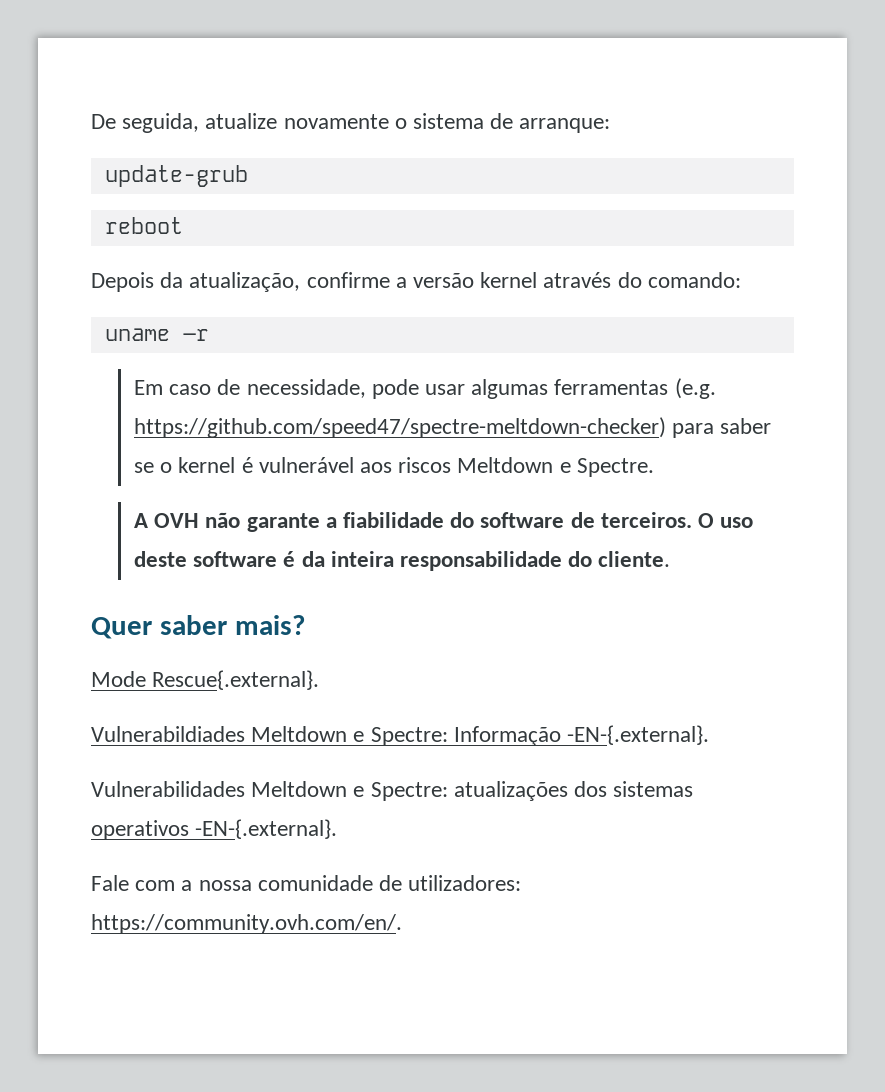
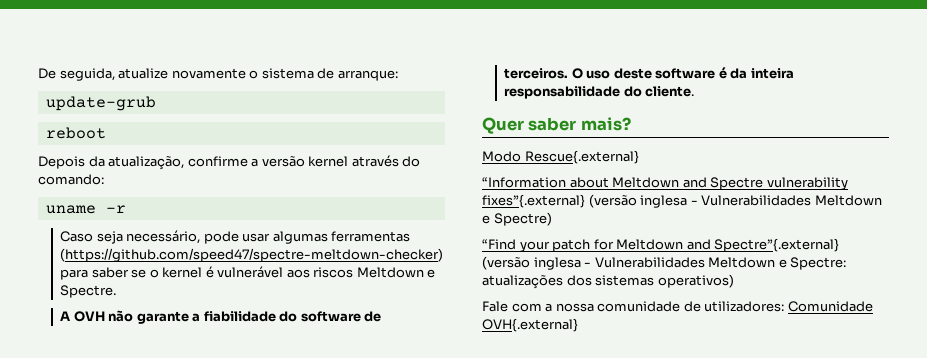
- Em caso de necessidade, pode usar algumas ferramentas (e.g. https://github.com/speed47/spectre-meltdown-checker) para saber se o kernel é vulnerável aos riscos Meltdown e Spectre.
+ Caso seja necessário, pode usar algumas ferramentas (https://github.com/speed47/spectre-meltdown-checker) para saber se o kernel é vulnerável aos riscos Meltdown e Spectre.
- Mode Rescue{.external}.
- Vulnerabildiades Meltdown e Spectre: Informação -EN-{.external}.
- Vulnerabilidades Meltdown e Spectre: atualizações dos sistemas operativos -EN-{.external}.
+ Modo Rescue{.external}
+ “Information about Meltdown and Spectre vulnerability fixes”{.external} (versão inglesa - Vulnerabilidades Meltdown e Spectre)
+ “Find your patch for Meltdown and Spectre”{.external} (versão inglesa - Vulnerabilidades Meltdown e Spectre: atualizações dos sistemas operativos)
- Fale com a nossa comunidade de utilizadores: https://community.ovh.com/en/.
+ Fale com a nossa comunidade de utilizadores: Comunidade OVH{.external}

